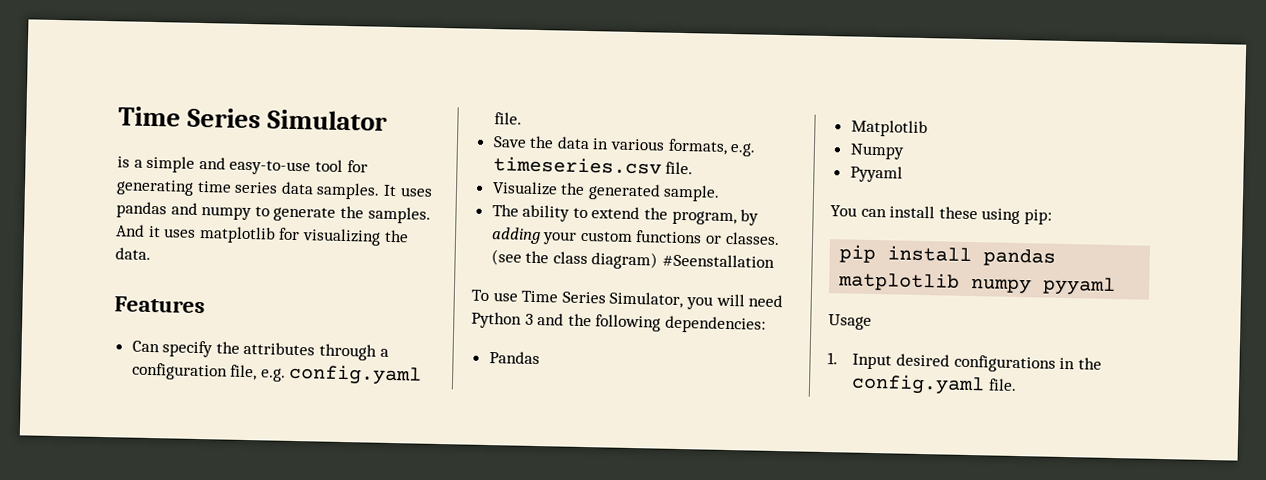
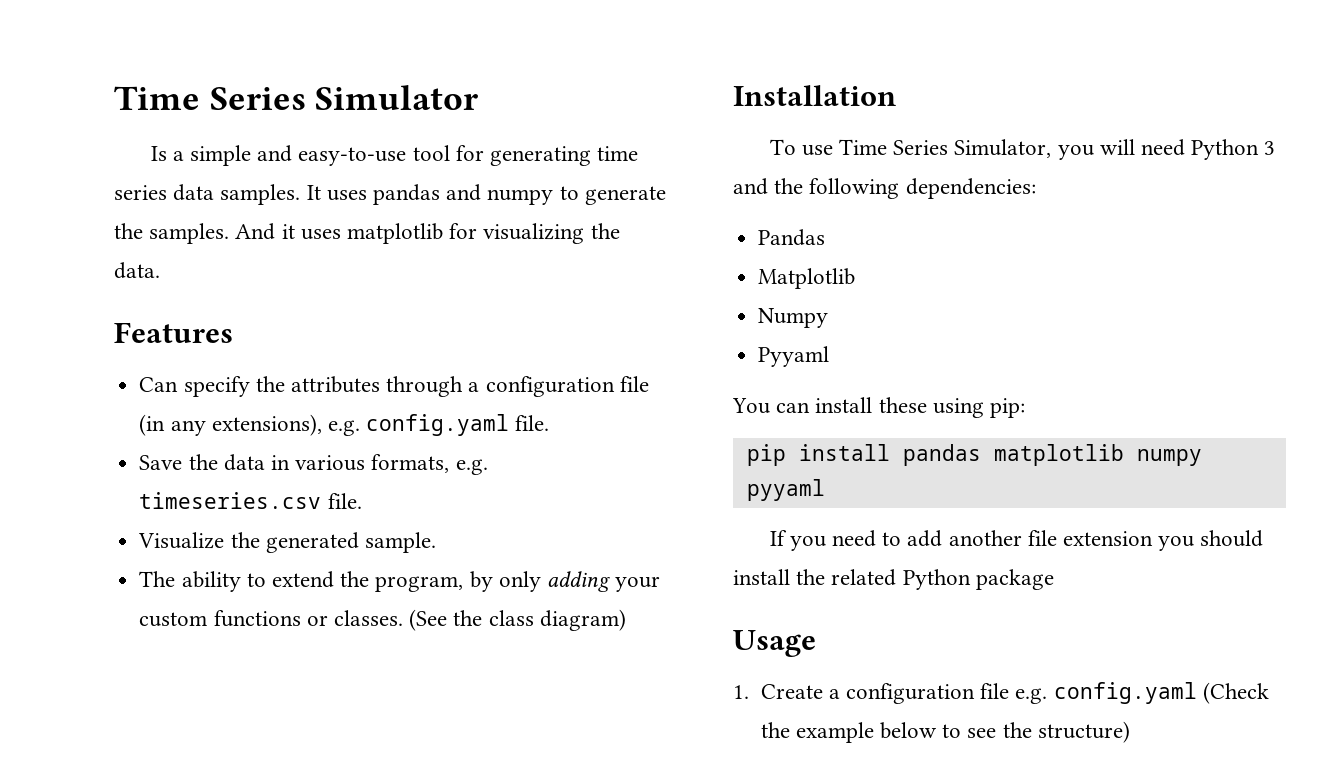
- is a simple and easy-to-use tool for generating time series data samples.
+ Is a simple and easy-to-use tool for generating time series data samples.
- Can specify the attributes through a configuration file, e.g. config.yaml file.
+ Can specify the attributes through a configuration file (in any extensions), e.g. config.yaml file.
- The ability to extend the program, by adding your custom functions or classes.
+ The ability to extend the program, by only adding your custom functions or classes.
- (see the class diagram) #Seenstallation
+ (See the class diagram)
+ Installation
+ If you need to add another file extension you should install the related Python package
  Usage
- 1. Input desired configurations in the config.yaml file.
+ 1. Create a configuration file e.g. config.yaml (Check the example below to see the structure)

